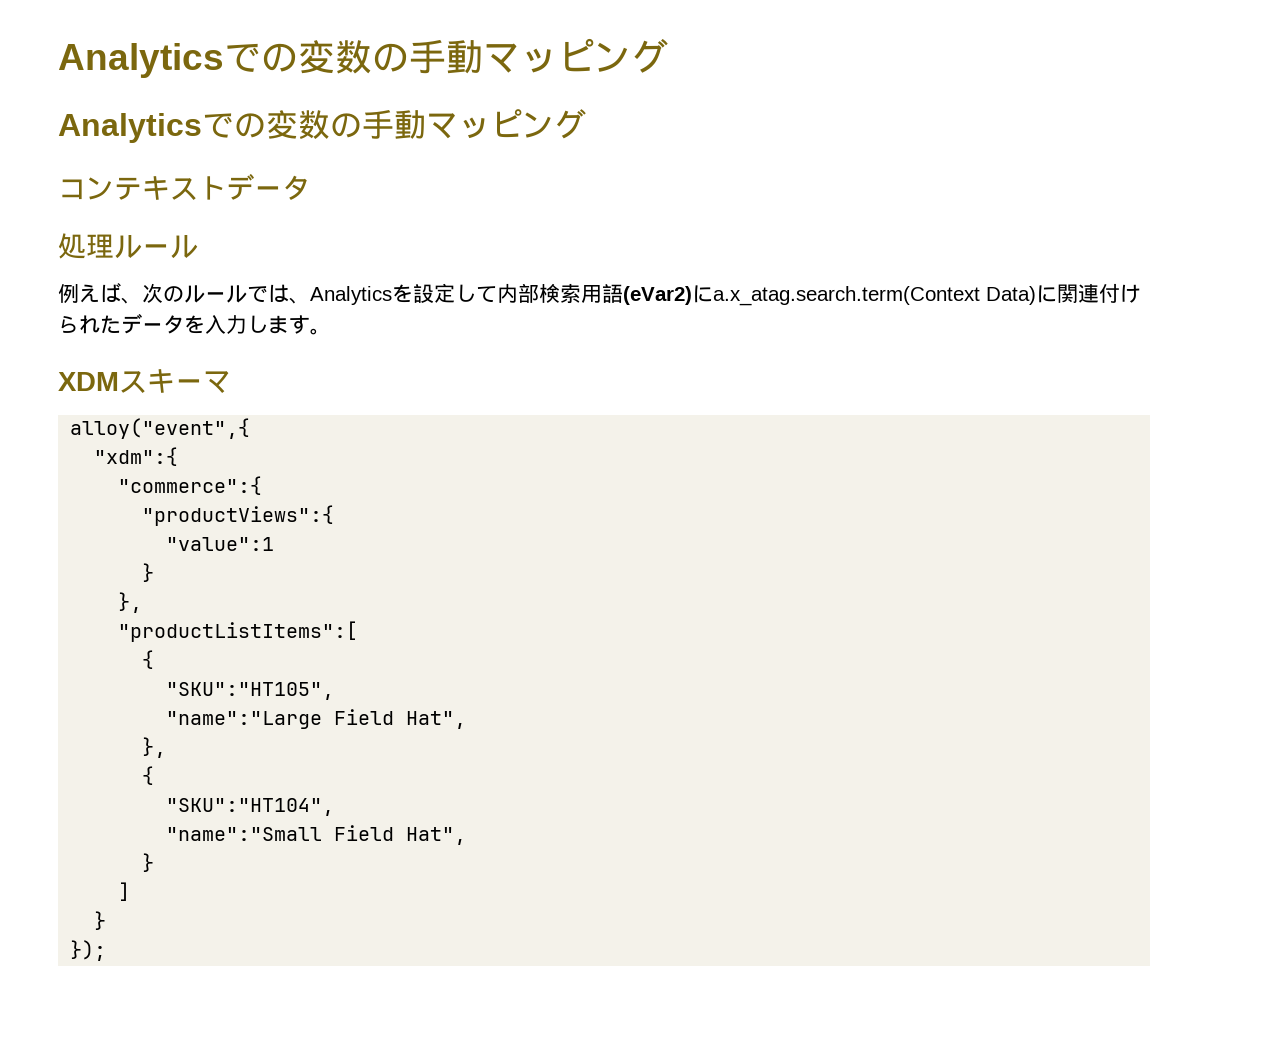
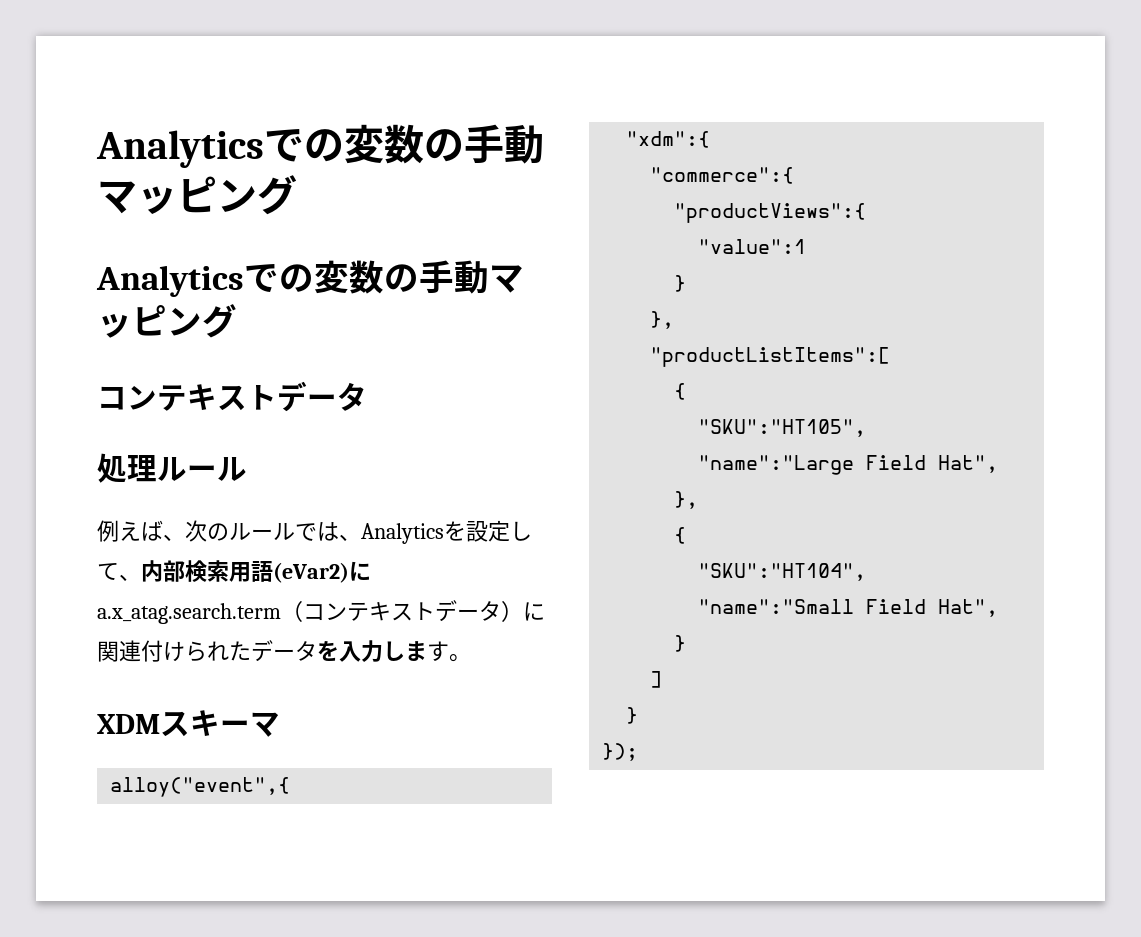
- 例えば、次のルールでは、Analyticsを設定して内部検索用語(eVar2)にa.x_atag.search.term(Context Data)に関連付けられたデータを入力します。
+ 例えば、次のルールでは、Analyticsを設定して、内部検索用語(eVar2)にa.x_atag.search.term（コンテキストデータ）に関連付けられたデータを入力します。

